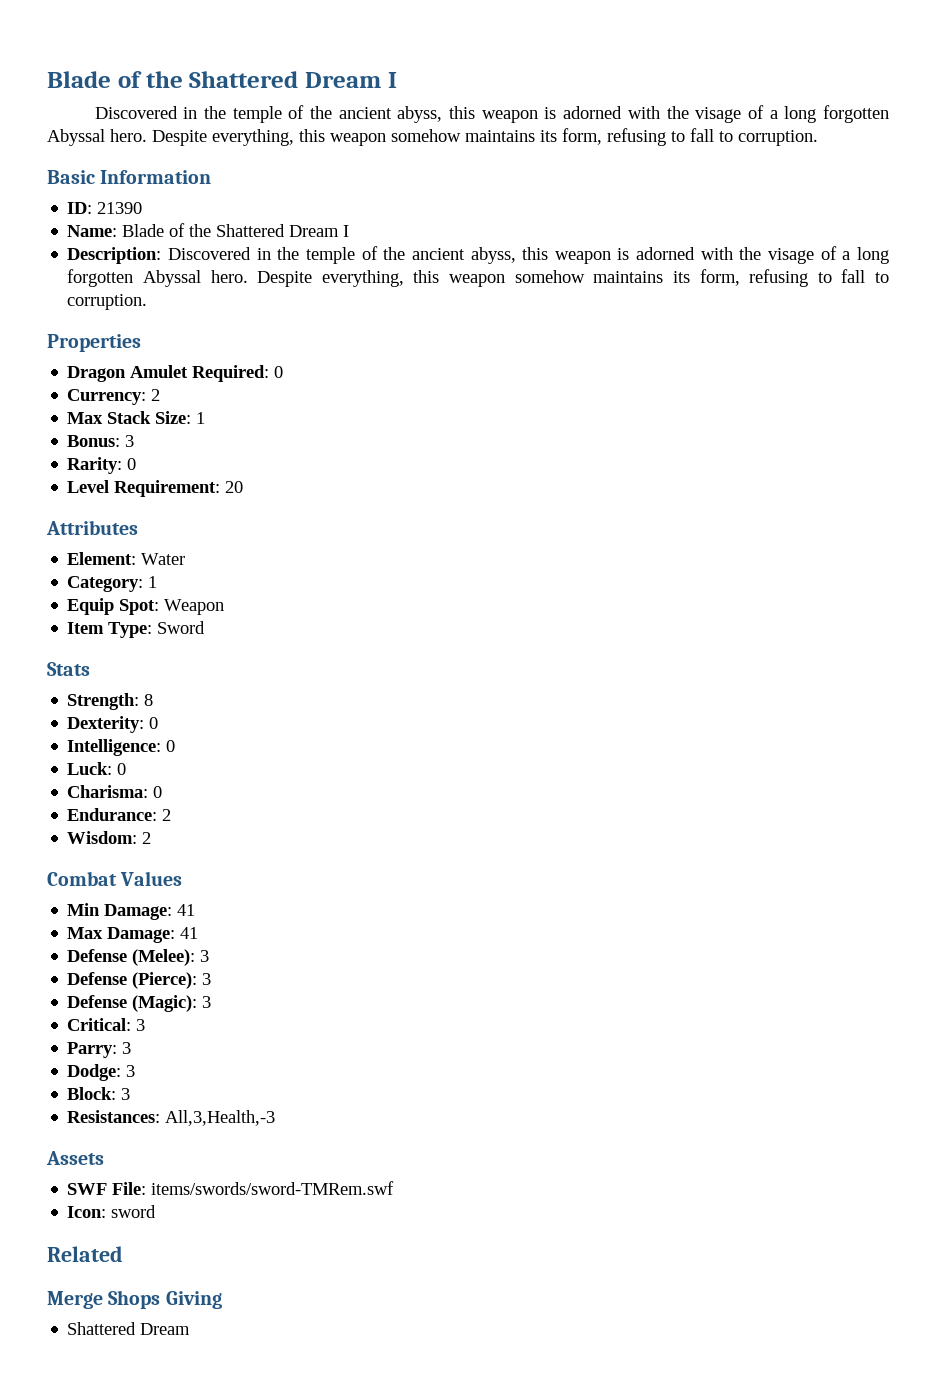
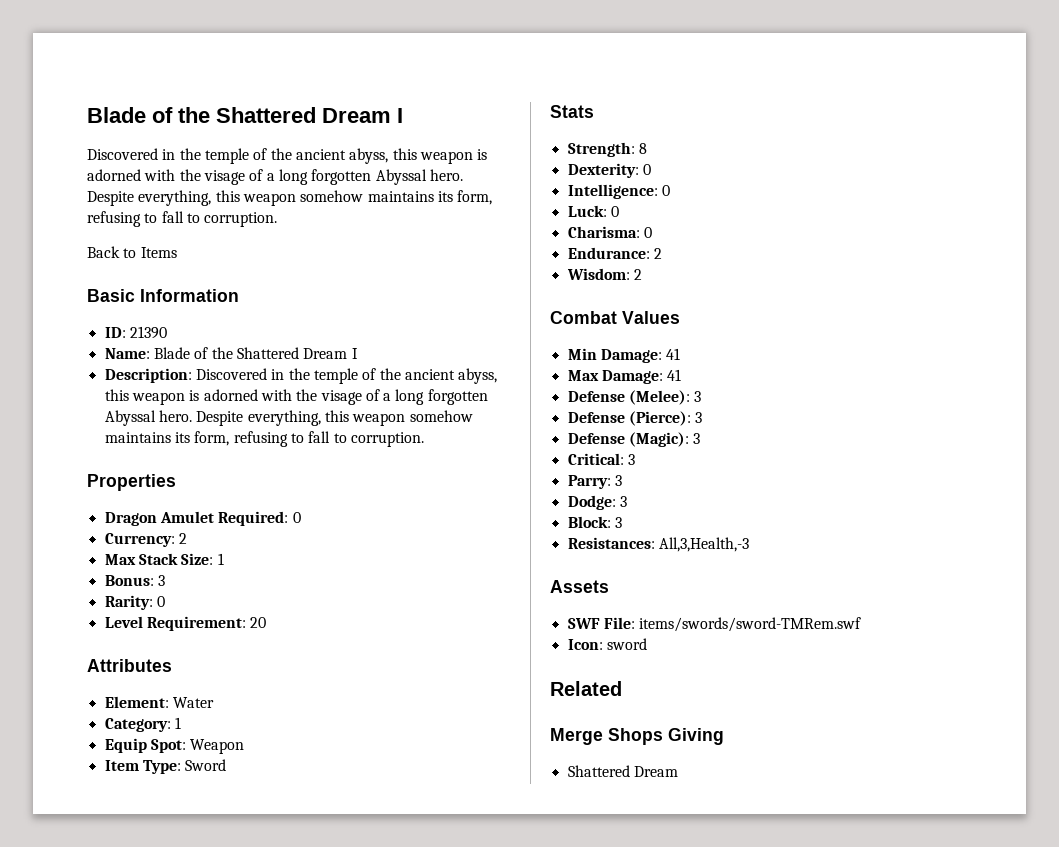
+ Back to Items

